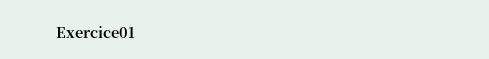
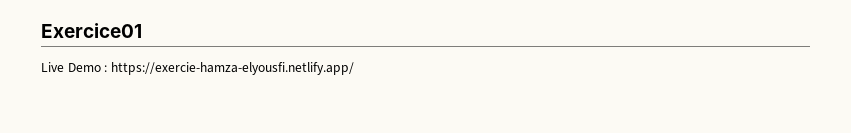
+ Live Demo : https://exercie-hamza-elyousfi.netlify.app/

